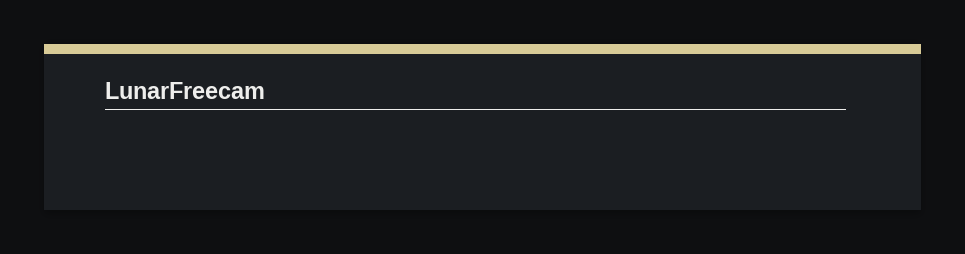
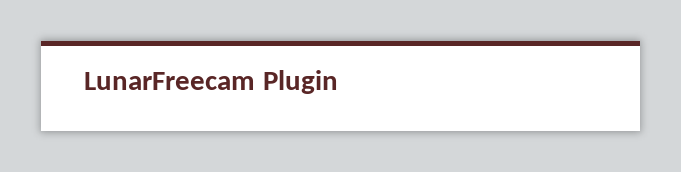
- LunarFreecam
+ LunarFreecam Plugin

